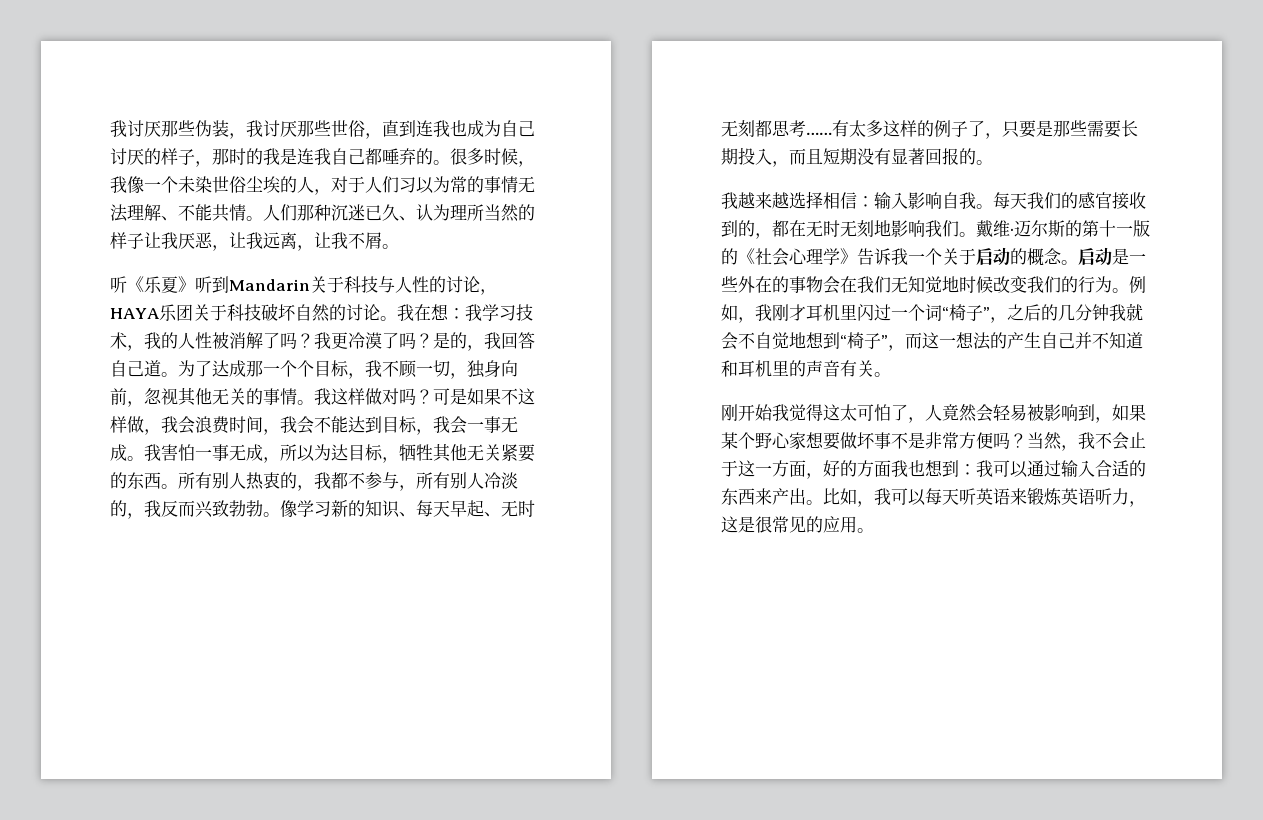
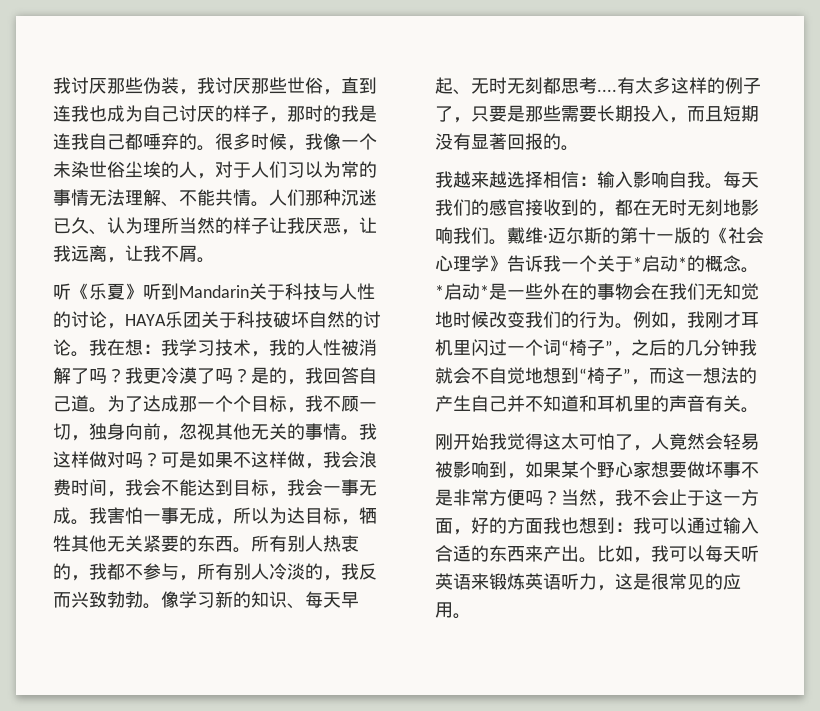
- 像学习新的知识、每天早起、无时无刻都思考……
+ 像学习新的知识、每天早起、无时无刻都思考....
- 戴维·迈尔斯的第十一版的《社会心理学》告诉我一个关于启动的概念。启动是一些外在的事物会在我们无知觉地时候改变我们的行为。
+ 戴维·迈尔斯的第十一版的《社会心理学》告诉我一个关于*启动*的概念。*启动*是一些外在的事物会在我们无知觉地时候改变我们的行为。

